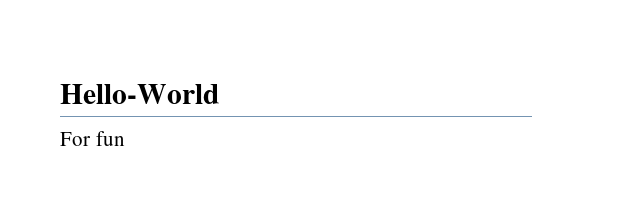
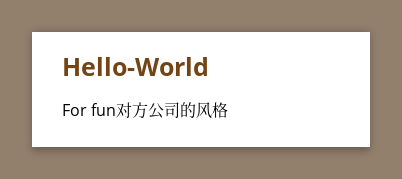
- For fun
+ For fun对方公司的风格

